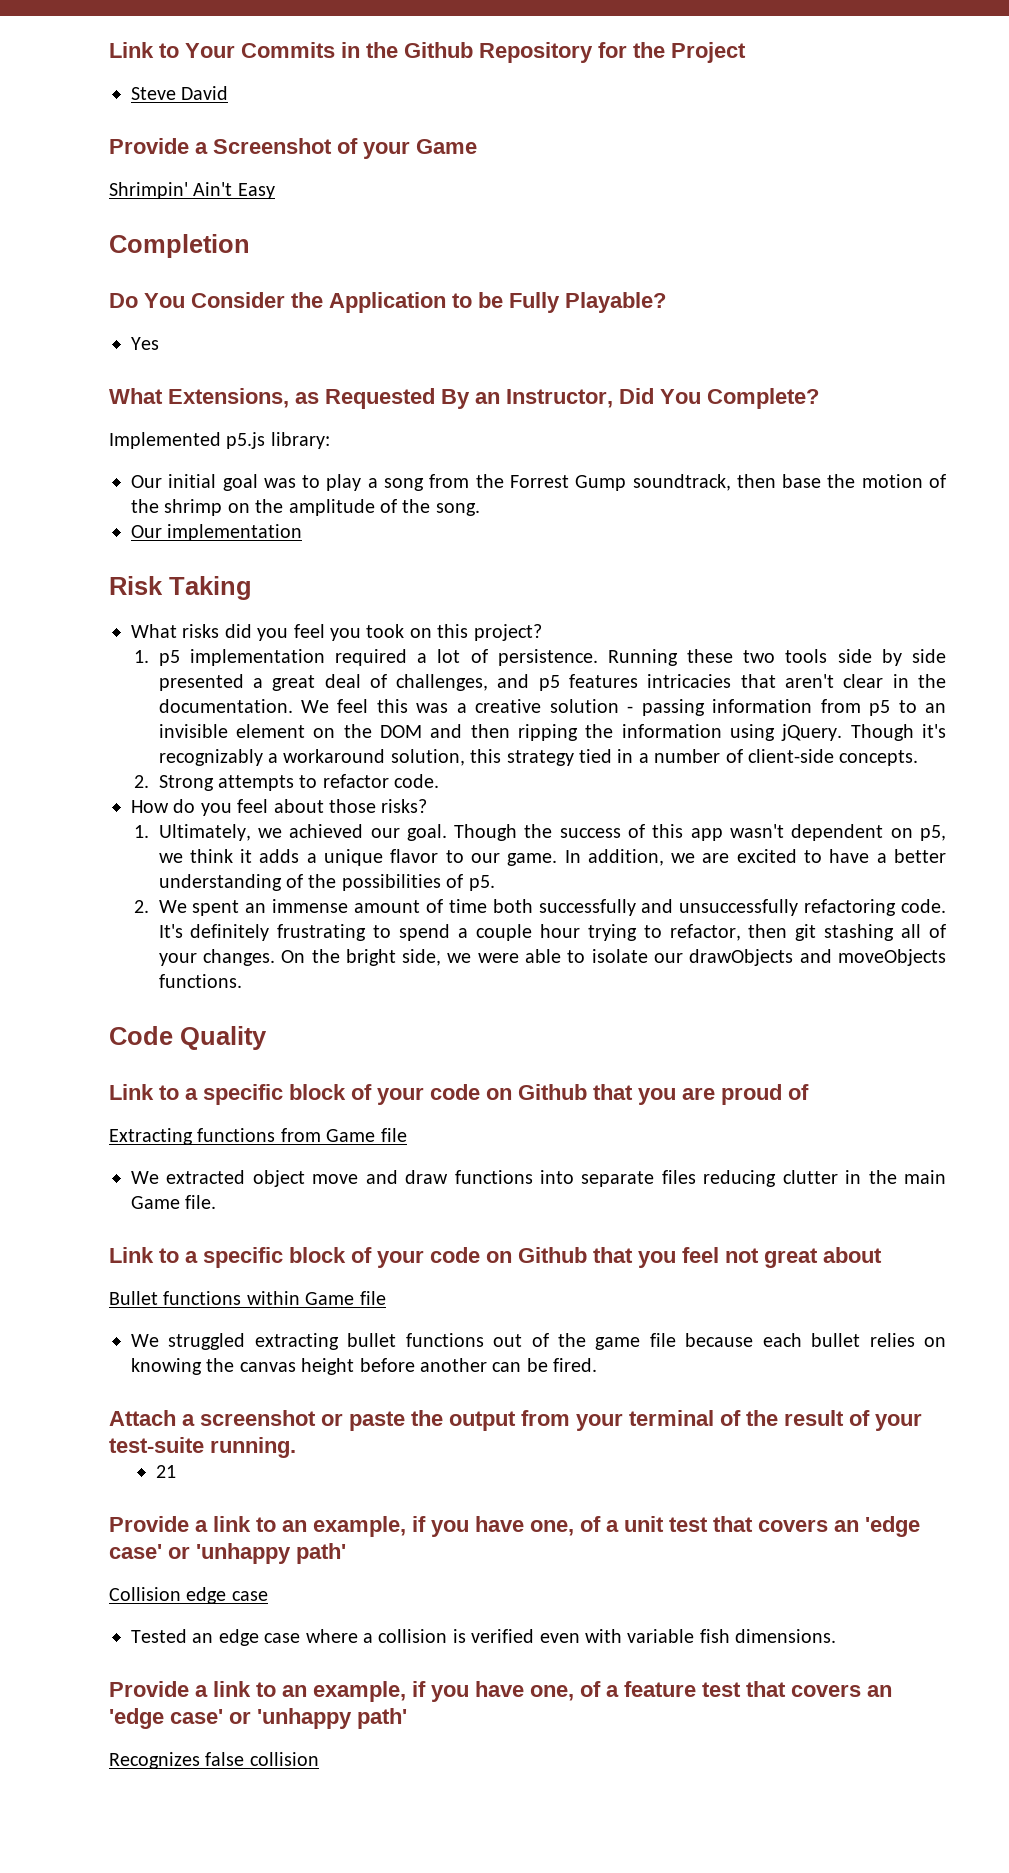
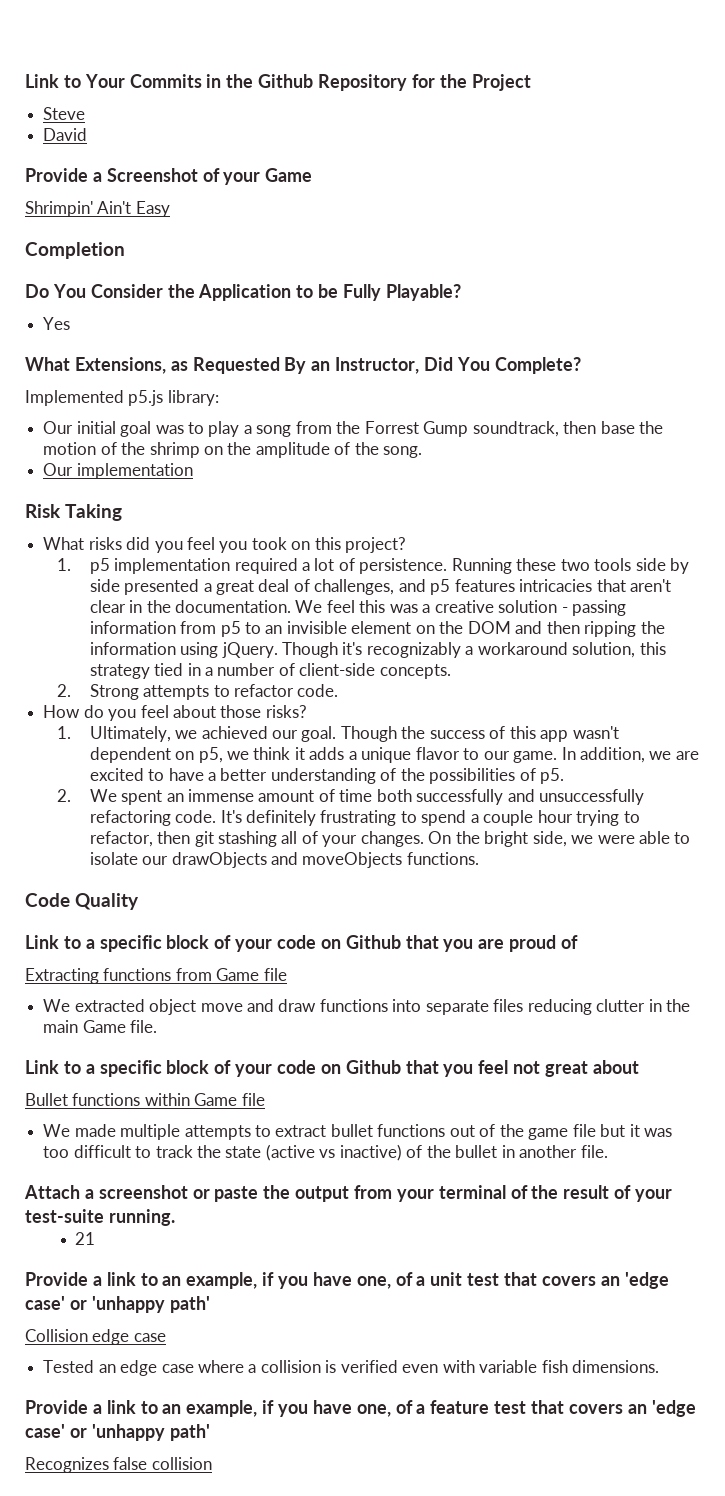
- Steve David
+ Steve
+ David
- We struggled extracting bullet functions out of the game file because each bullet relies on knowing the canvas height before another can be fired.
+ We made multiple attempts to extract bullet functions out of the game file but it was too difficult to track the state (active vs inactive) of the bullet in another file.

